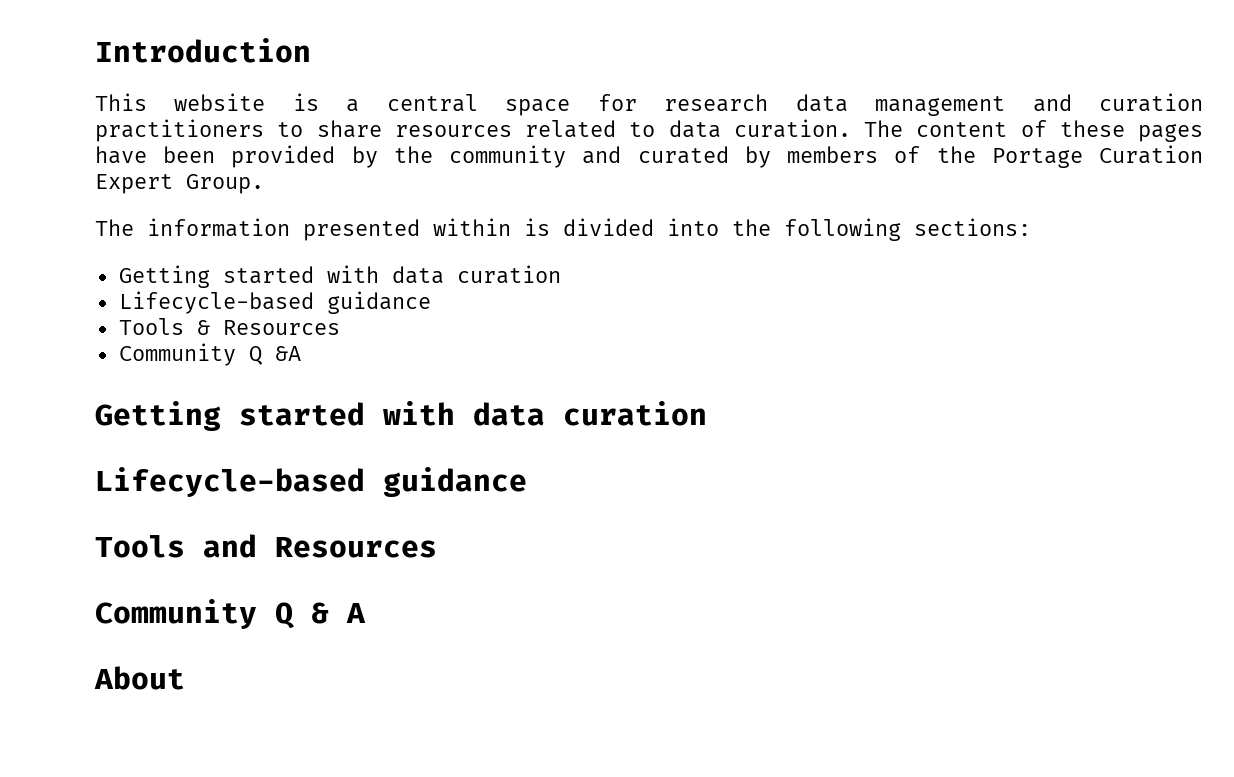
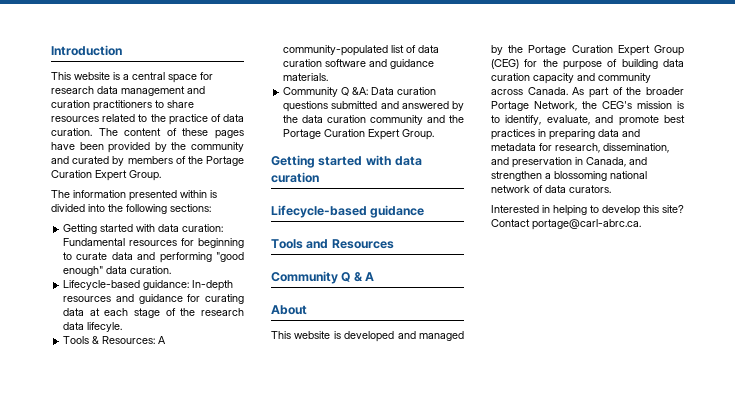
- This website is a central space for research data management and curation practitioners to share resources related to data curation.
+ This website is a central space for research data management and curation practitioners to share resources related to the practice of data curation.
  The information presented within is divided into the following sections:
- Getting started with data curation
- Lifecycle-based guidance
- Tools & Resources
- Community Q &A
+ Getting started with data curation: Fundamental resources for beginning to curate data and performing "good enough" data curation.
+ Lifecycle-based guidance: In-depth resources and guidance for curating data at each stage of the research data lifecyle.
+ Tools & Resources: A community-populated list of data curation software and guidance materials.
+ Community Q &A: Data curation questions submitted and answered by the data curation community and the Portage Curation Expert Group.
+ This website is developed and managed by the Portage Curation Expert Group (CEG) for the purpose of building data curation capacity and community across Canada. As part of the broader Portage Network, the CEG's mission is to identify, evaluate, and promote best practices in preparing data and metadata for research, dissemination, and preservation in Canada, and strengthen a blossoming national network of data curators.
+ Interested in helping to develop this site? Contact portage@carl-abrc.ca.

